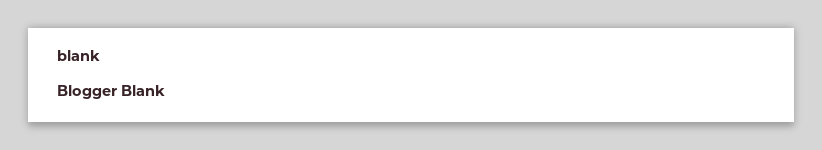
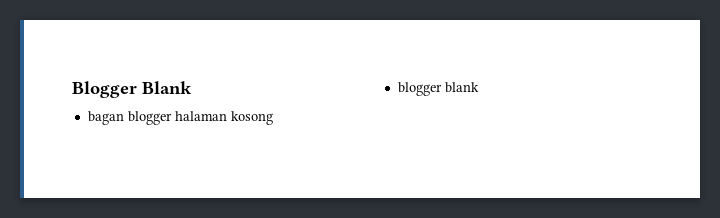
- blank
+ bagan blogger halaman kosong
+ blogger blank

